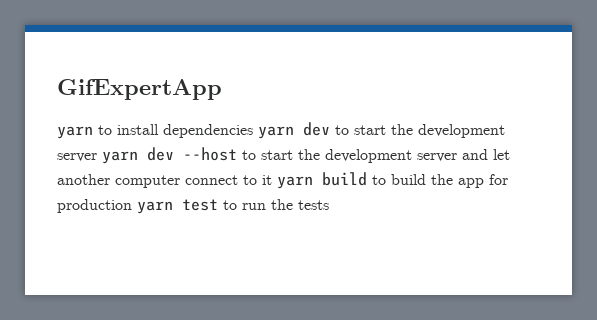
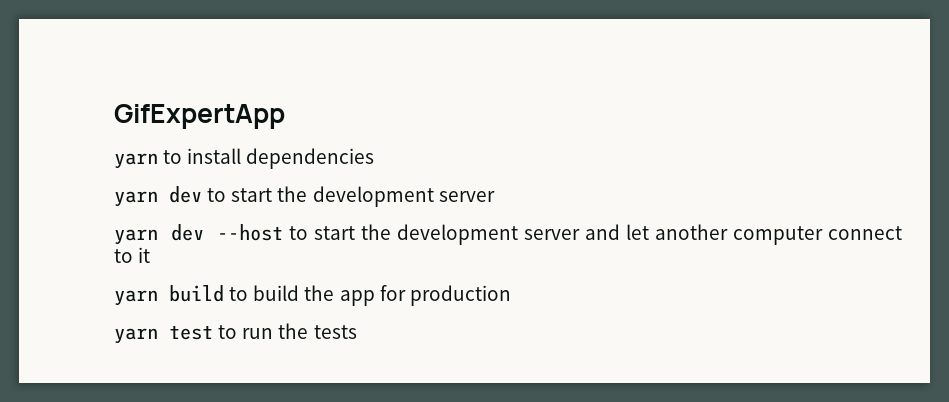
- yarn to install dependencies yarn dev to start the development server yarn dev --host to start the development server and let another computer connect to it yarn build to build the app for production yarn test to run the tests
+ yarn to install dependencies
+ yarn dev to start the development server
+ yarn dev --host to start the development server and let another computer connect to it
+ yarn build to build the app for production
+ yarn test to run the tests

